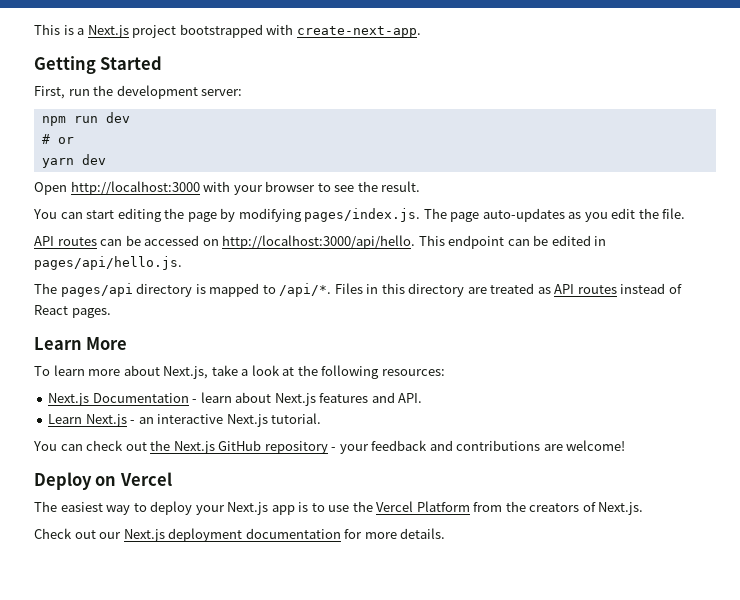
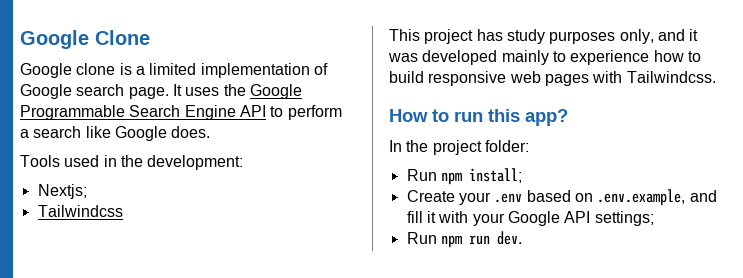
- This is a Next.js project bootstrapped with create-next-app.
- Getting Started
- First, run the development server:
- npm run dev
- # or
- yarn dev
- Open http://localhost:3000 with your browser to see the result.
- You can start editing the page by modifying pages/index.js. The page auto-updates as you edit the file.
- API routes can be accessed on http://localhost:3000/api/hello. This endpoint can be edited in pages/api/hello.js.
- The pages/api directory is mapped to /api/*. Files in this directory are treated as API routes instead of React pages.
- Learn More
- To learn more about Next.js, take a look at the following resources:
- Next.js Documentation - learn about Next.js features and API.
- Learn Next.js - an interactive Next.js tutorial.
- You can check out the Next.js GitHub repository - your feedback and contributions are welcome!
- Deploy on Vercel
- The easiest way to deploy your Next.js app is to use the Vercel Platform from the creators of Next.js.
- Check out our Next.js deployment documentation for more details.
+ Google Clone
+ Google clone is a limited implementation of Google search page. It uses the Google Programmable Search Engine API to perform a search like Google does.
+ Tools used in the development:
+ Nextjs;
+ Tailwindcss
+ This project has study purposes only, and it was developed mainly to experience how to build responsive web pages with Tailwindcss.
+ How to run this app?
+ In the project folder:
+ Run npm install;
+ Create your .env based on .env.example, and fill it with your Google API settings;
+ Run npm run dev.

